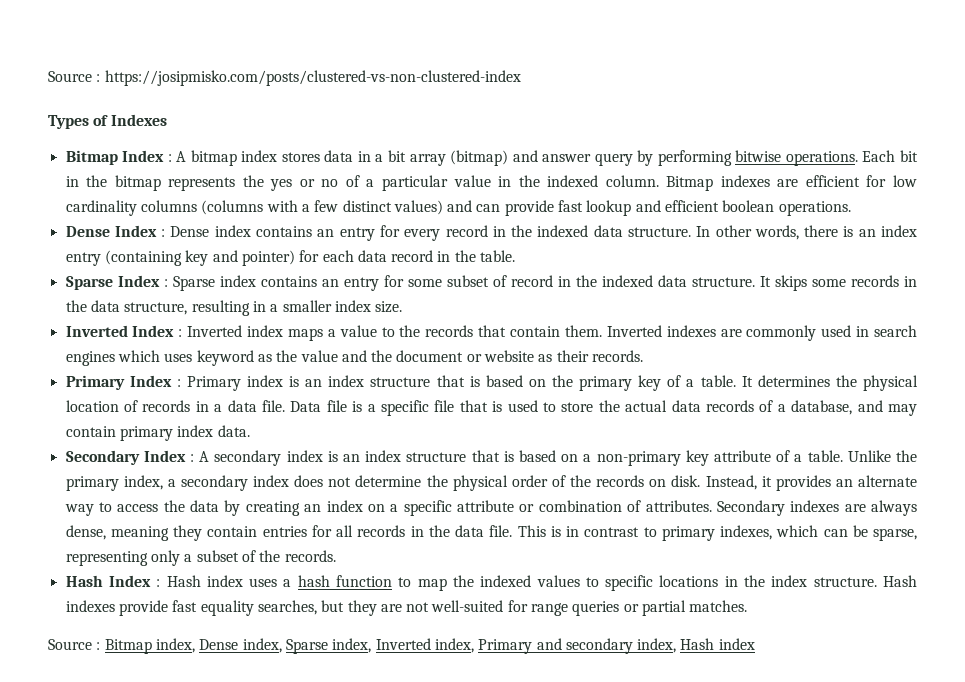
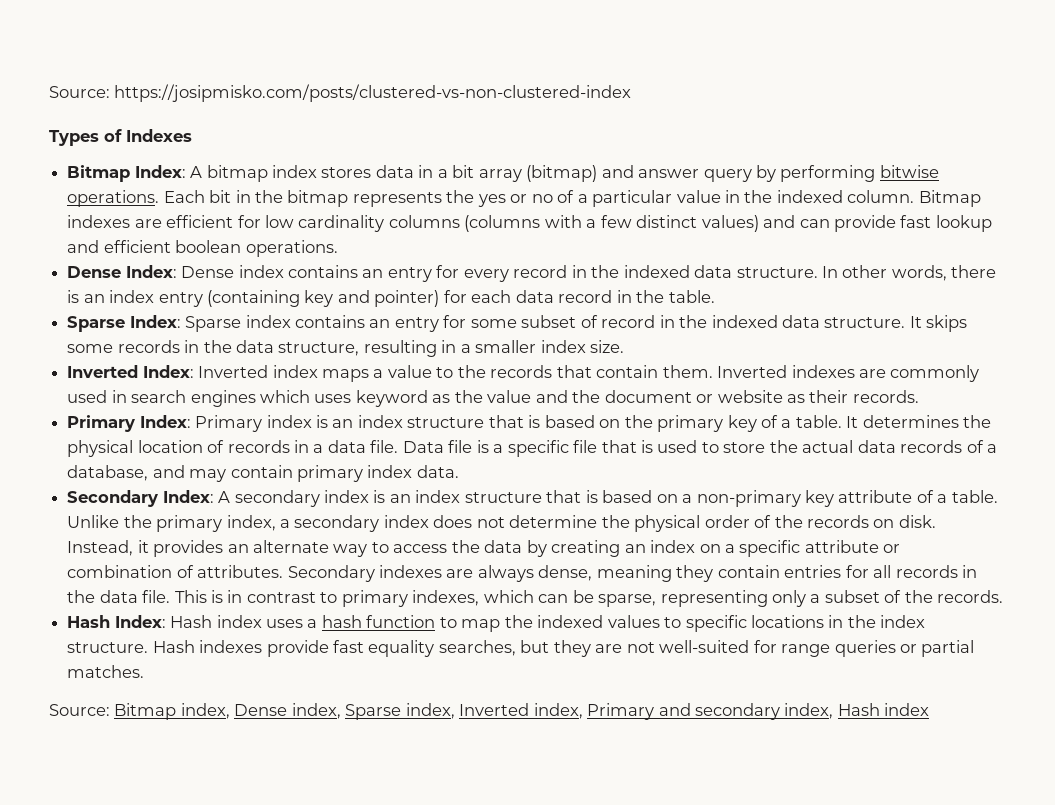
- Source : https://josipmisko.com/posts/clustered-vs-non-clustered-index
+ Source: https://josipmisko.com/posts/clustered-vs-non-clustered-index
- Bitmap Index : A bitmap index stores data in a bit array (bitmap) and answer query by performing bitwise operations.
+ Bitmap Index: A bitmap index stores data in a bit array (bitmap) and answer query by performing bitwise operations.
- Dense Index : Dense index contains an entry for every record in the indexed data structure.
+ Dense Index: Dense index contains an entry for every record in the indexed data structure.
- Sparse Index : Sparse index contains an entry for some subset of record in the indexed data structure.
+ Sparse Index: Sparse index contains an entry for some subset of record in the indexed data structure.
- Inverted Index : Inverted index maps a value to the records that contain them.
+ Inverted Index: Inverted index maps a value to the records that contain them.
- Primary Index : Primary index is an index structure that is based on the primary key of a table.
+ Primary Index: Primary index is an index structure that is based on the primary key of a table.
- Secondary Index : A secondary index is an index structure that is based on a non-primary key attribute of a table.
+ Secondary Index: A secondary index is an index structure that is based on a non-primary key attribute of a table.
- Hash Index : Hash index uses a hash function to map the indexed values to specific locations in the index structure.
+ Hash Index: Hash index uses a hash function to map the indexed values to specific locations in the index structure.
- Source : Bitmap index, Dense index, Sparse index, Inverted index, Primary and secondary index, Hash index
+ Source: Bitmap index, Dense index, Sparse index, Inverted index, Primary and secondary index, Hash index

